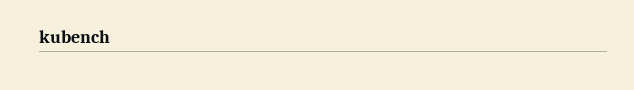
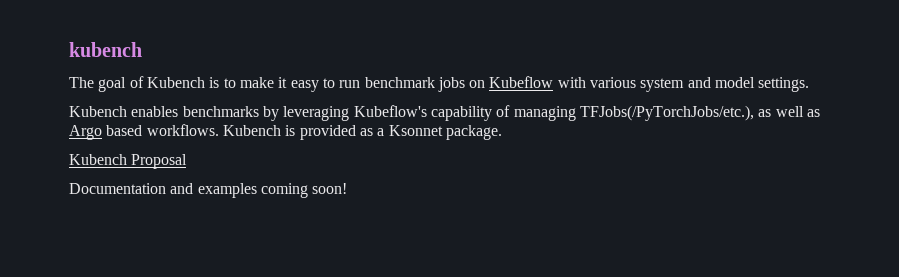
+ The goal of Kubench is to make it easy to run benchmark jobs on Kubeflow with various system and model settings.
+ Kubench enables benchmarks by leveraging Kubeflow's capability of managing TFJobs(/PyTorchJobs/etc.), as well as Argo based workflows. Kubench is provided as a Ksonnet package.
+ Kubench Proposal
+ Documentation and examples coming soon!

